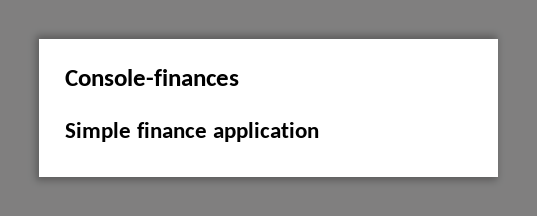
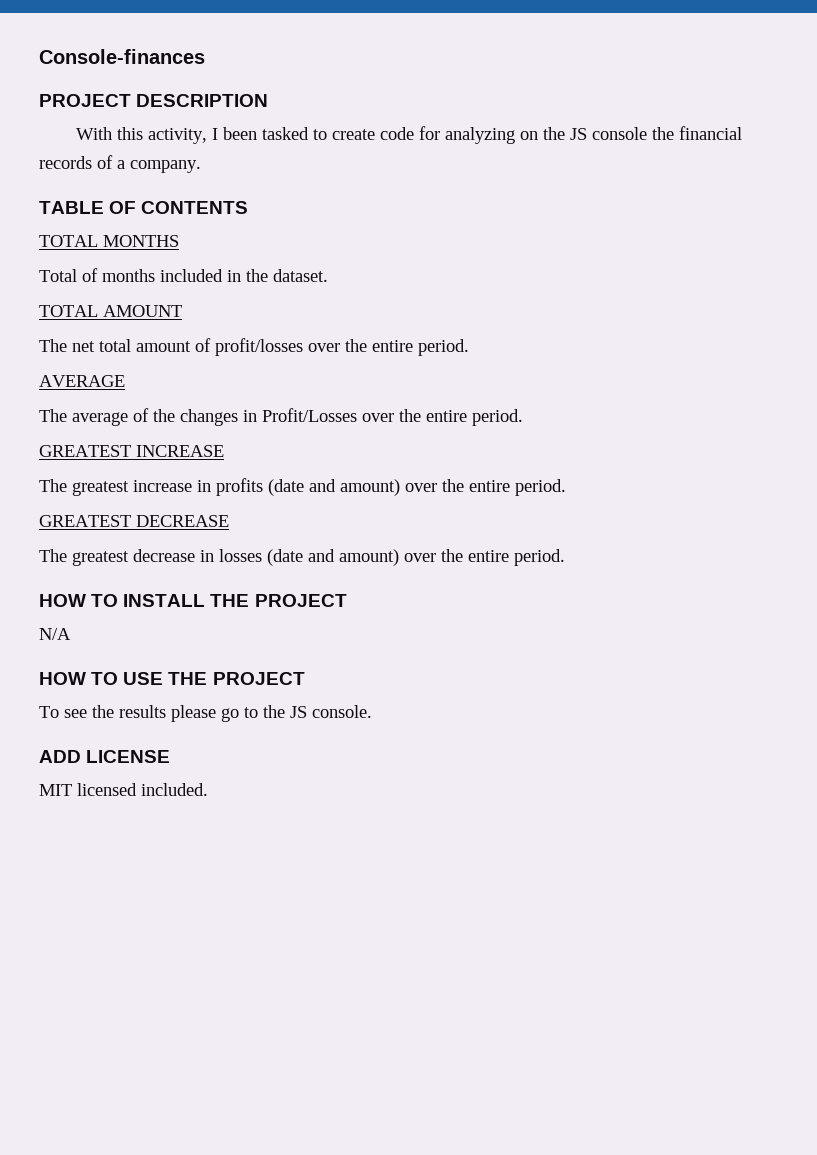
- Simple finance application
+ PROJECT DESCRIPTION
+ With this activity, I been tasked to create code for analyzing on the JS console the financial records of a company.
+ TABLE OF CONTENTS
+ TOTAL MONTHS
+ Total of months included in the dataset.
+ TOTAL AMOUNT
+ The net total amount of profit/losses over the entire period.
+ AVERAGE
+ The average of the changes in Profit/Losses over the entire period.
+ GREATEST INCREASE
+ The greatest increase in profits (date and amount) over the entire period.
+ GREATEST DECREASE
+ The greatest decrease in losses (date and amount) over the entire period.
+ HOW TO INSTALL THE PROJECT
+ N/A
+ HOW TO USE THE PROJECT
+ To see the results please go to the JS console.
+ ADD LICENSE
+ MIT licensed included.

